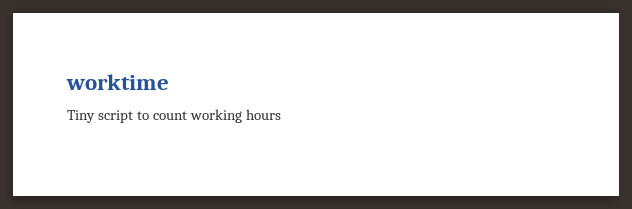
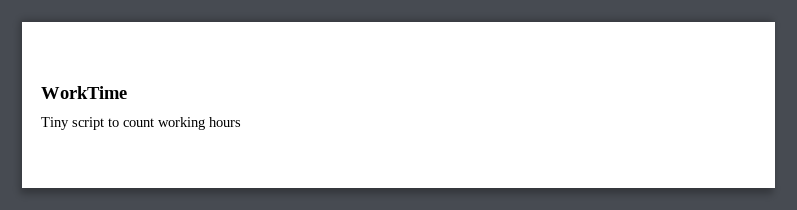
- worktime
+ WorkTime

